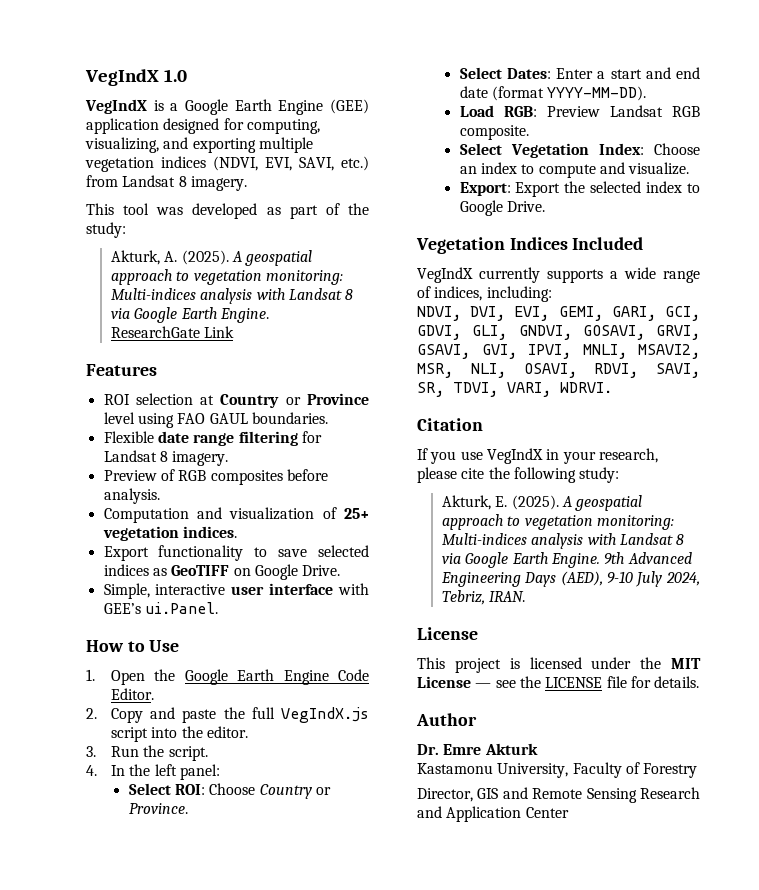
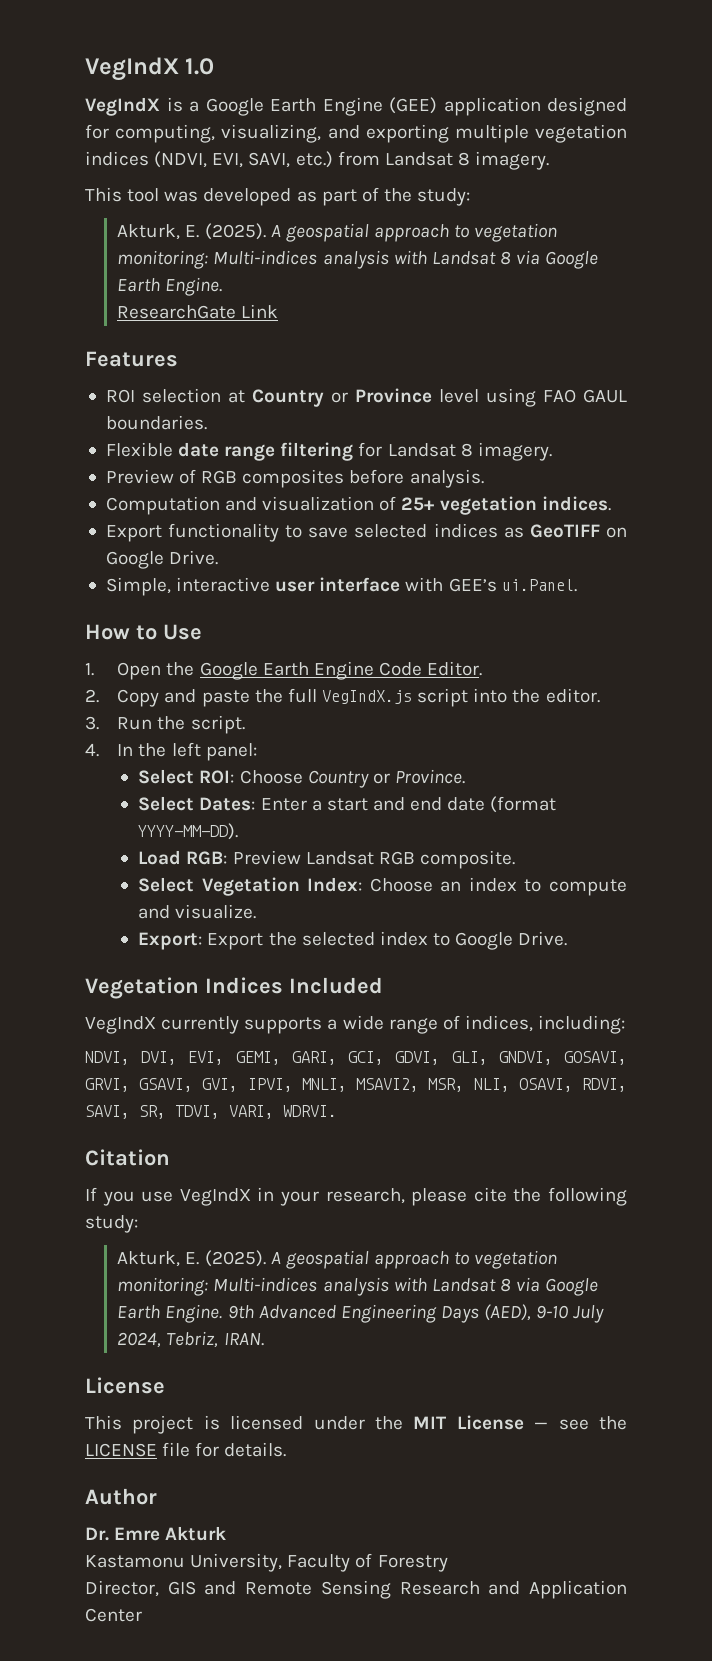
  This tool was developed as part of the study:
- Akturk, A. (2025).
+ Akturk, E. (2025).

